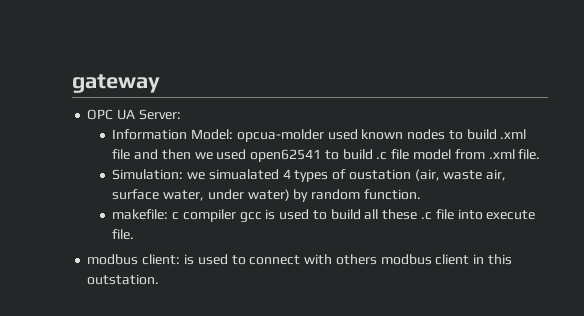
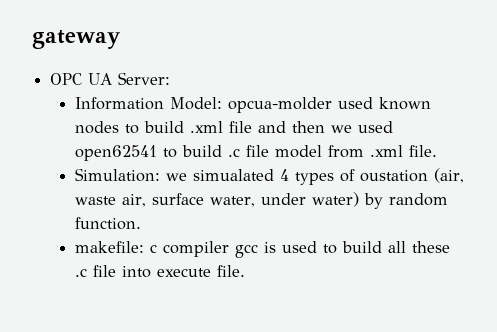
- modbus client: is used to connect with others modbus client in this outstation.

